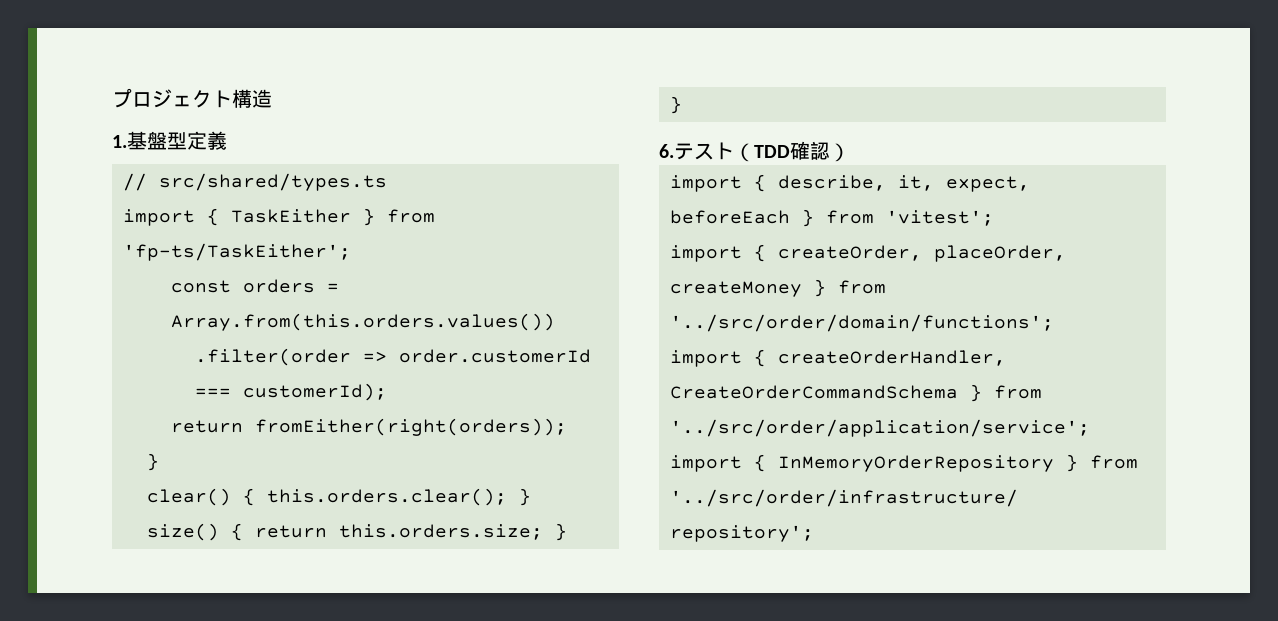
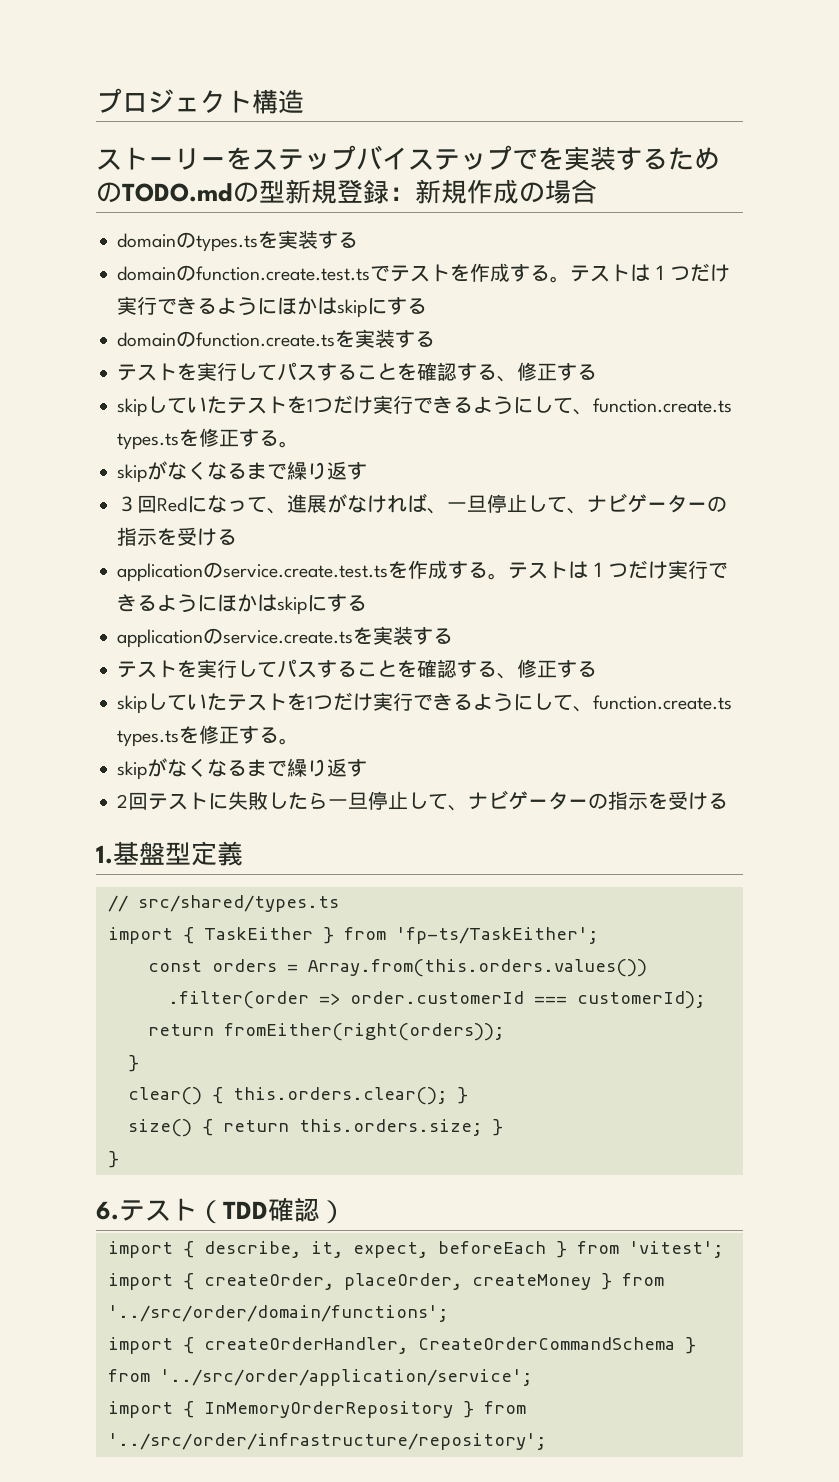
+ ストーリーをステップバイステップでを実装するためのTODO.mdの型新規登録：新規作成の場合
+ domainのtypes.tsを実装する
+ domainのfunction.create.test.tsでテストを作成する。テストは１つだけ実行できるようにほかはskipにする
+ domainのfunction.create.tsを実装する
+ テストを実行してパスすることを確認する、修正する
+ skipしていたテストを1つだけ実行できるようにして、function.create.ts types.tsを修正する。
+ skipがなくなるまで繰り返す
+ ３回Redになって、進展がなければ、一旦停止して、ナビゲーターの指示を受ける
+ applicationのservice.create.test.tsを作成する。テストは１つだけ実行できるようにほかはskipにする
+ applicationのservice.create.tsを実装する
+ テストを実行してパスすることを確認する、修正する
+ skipしていたテストを1つだけ実行できるようにして、function.create.ts types.tsを修正する。
+ skipがなくなるまで繰り返す
+ 2回テストに失敗したら一旦停止して、ナビゲーターの指示を受ける

